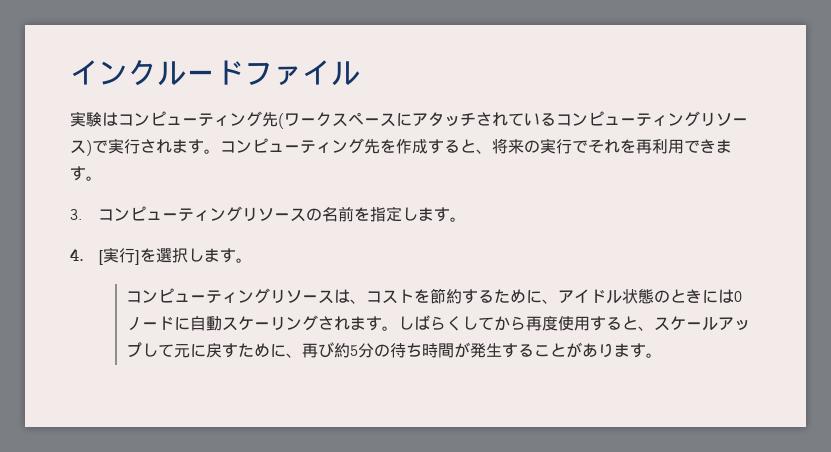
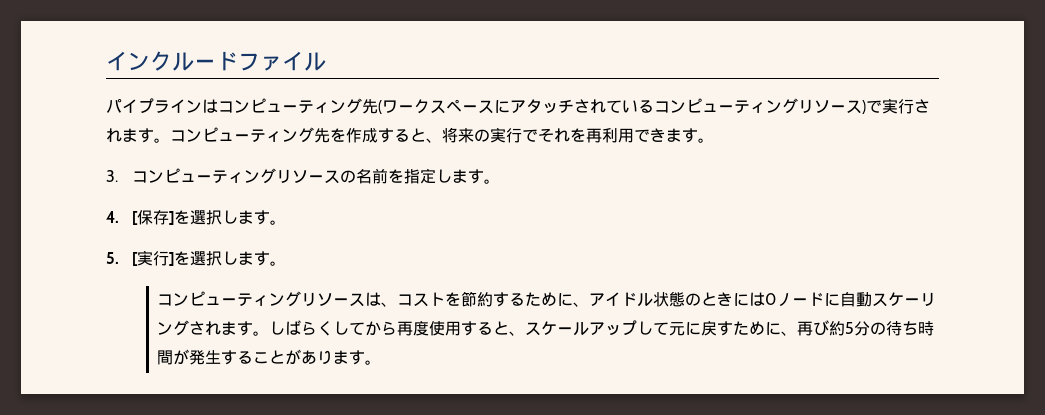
- 実験はコンピューティング先(ワークスペースにアタッチされているコンピューティングリソース)で実行されます。
+ パイプラインはコンピューティング先(ワークスペースにアタッチされているコンピューティングリソース)で実行されます。
- 4. [実行]を選択します。
+ 4. [保存]を選択します。
+ 5. [実行]を選択します。

